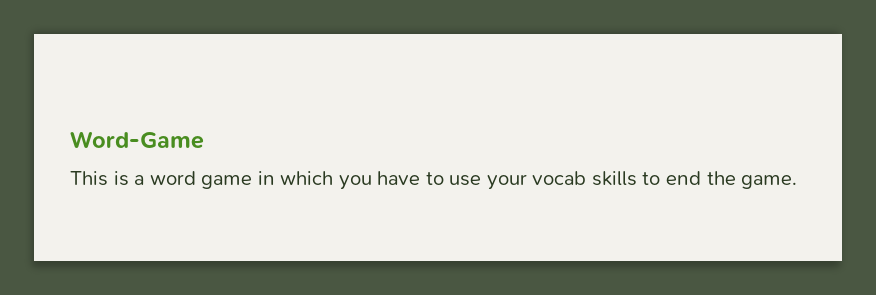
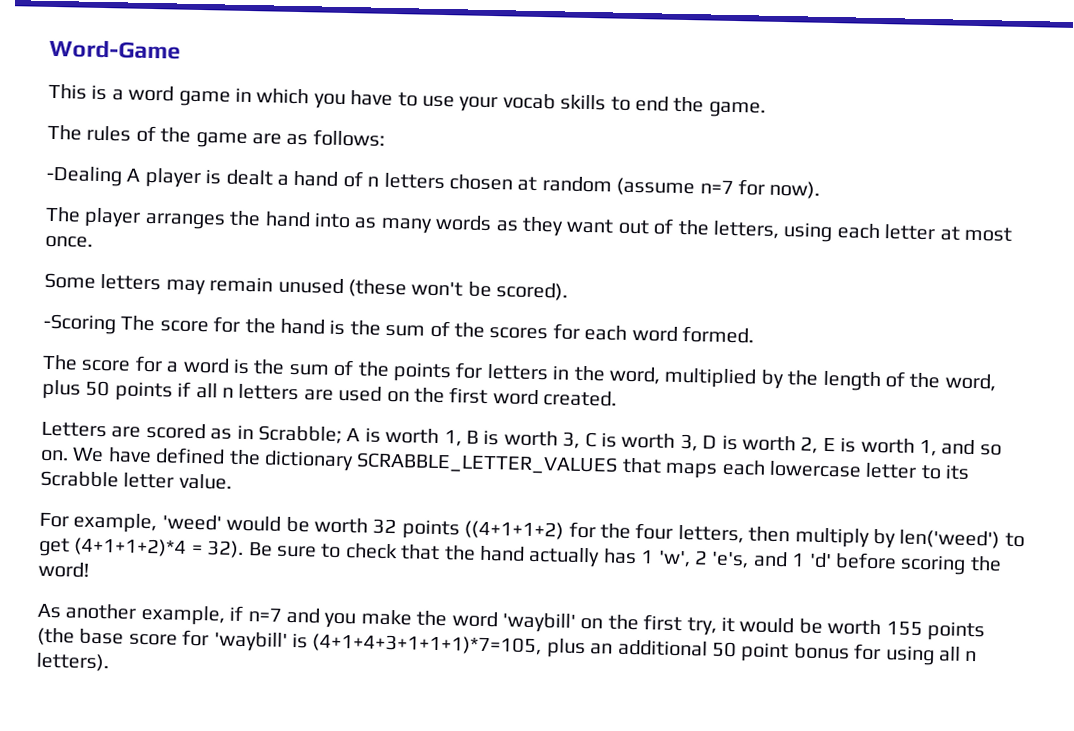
+ The rules of the game are as follows:
+ -Dealing A player is dealt a hand of n letters chosen at random (assume n=7 for now).
+ The player arranges the hand into as many words as they want out of the letters, using each letter at most once.
+ Some letters may remain unused (these won't be scored).
+ -Scoring The score for the hand is the sum of the scores for each word formed.
+ The score for a word is the sum of the points for letters in the word, multiplied by the length of the word, plus 50 points if all n letters are used on the first word created.
+ Letters are scored as in Scrabble; A is worth 1, B is worth 3, C is worth 3, D is worth 2, E is worth 1, and so on. We have defined the dictionary SCRABBLE_LETTER_VALUES that maps each lowercase letter to its Scrabble letter value.
+ For example, 'weed' would be worth 32 points ((4+1+1+2) for the four letters, then multiply by len('weed') to get (4+1+1+2)*4 = 32). Be sure to check that the hand actually has 1 'w', 2 'e's, and 1 'd' before scoring the word!
+ As another example, if n=7 and you make the word 'waybill' on the first try, it would be worth 155 points (the base score for 'waybill' is (4+1+4+3+1+1+1)*7=105, plus an additional 50 point bonus for using all n letters).

